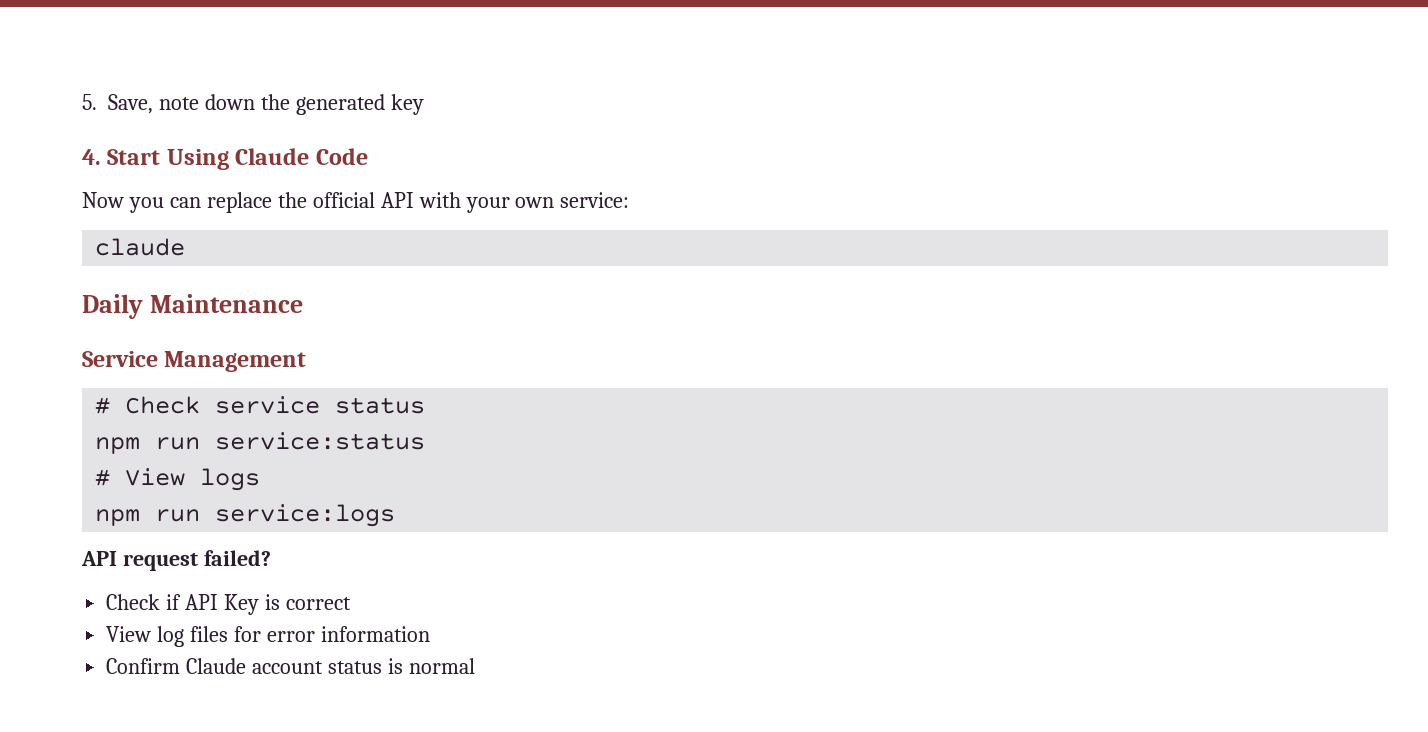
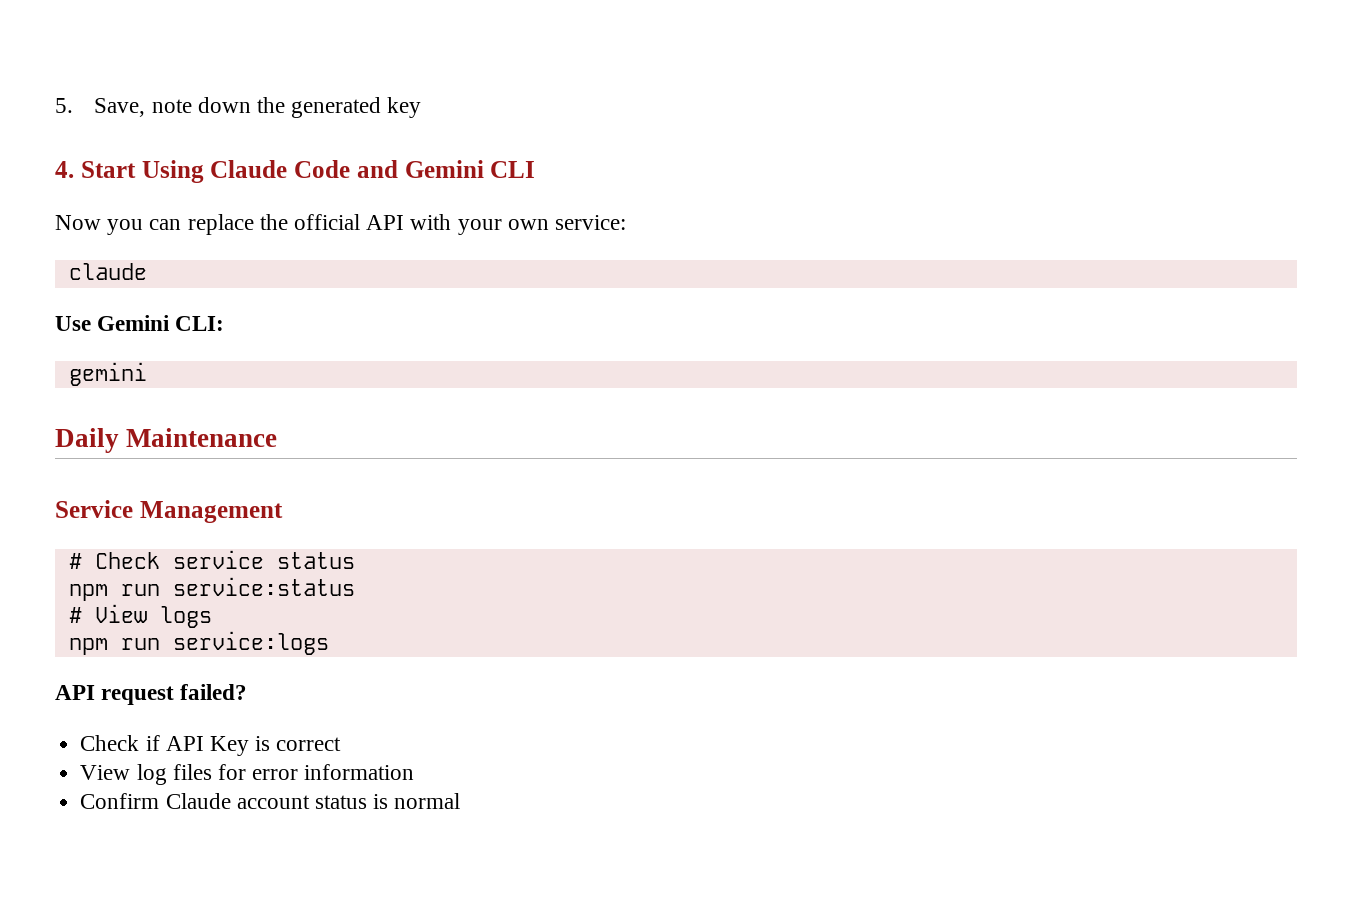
- 4. Start Using Claude Code
+ 4. Start Using Claude Code and Gemini CLI
+ Use Gemini CLI:
+ gemini

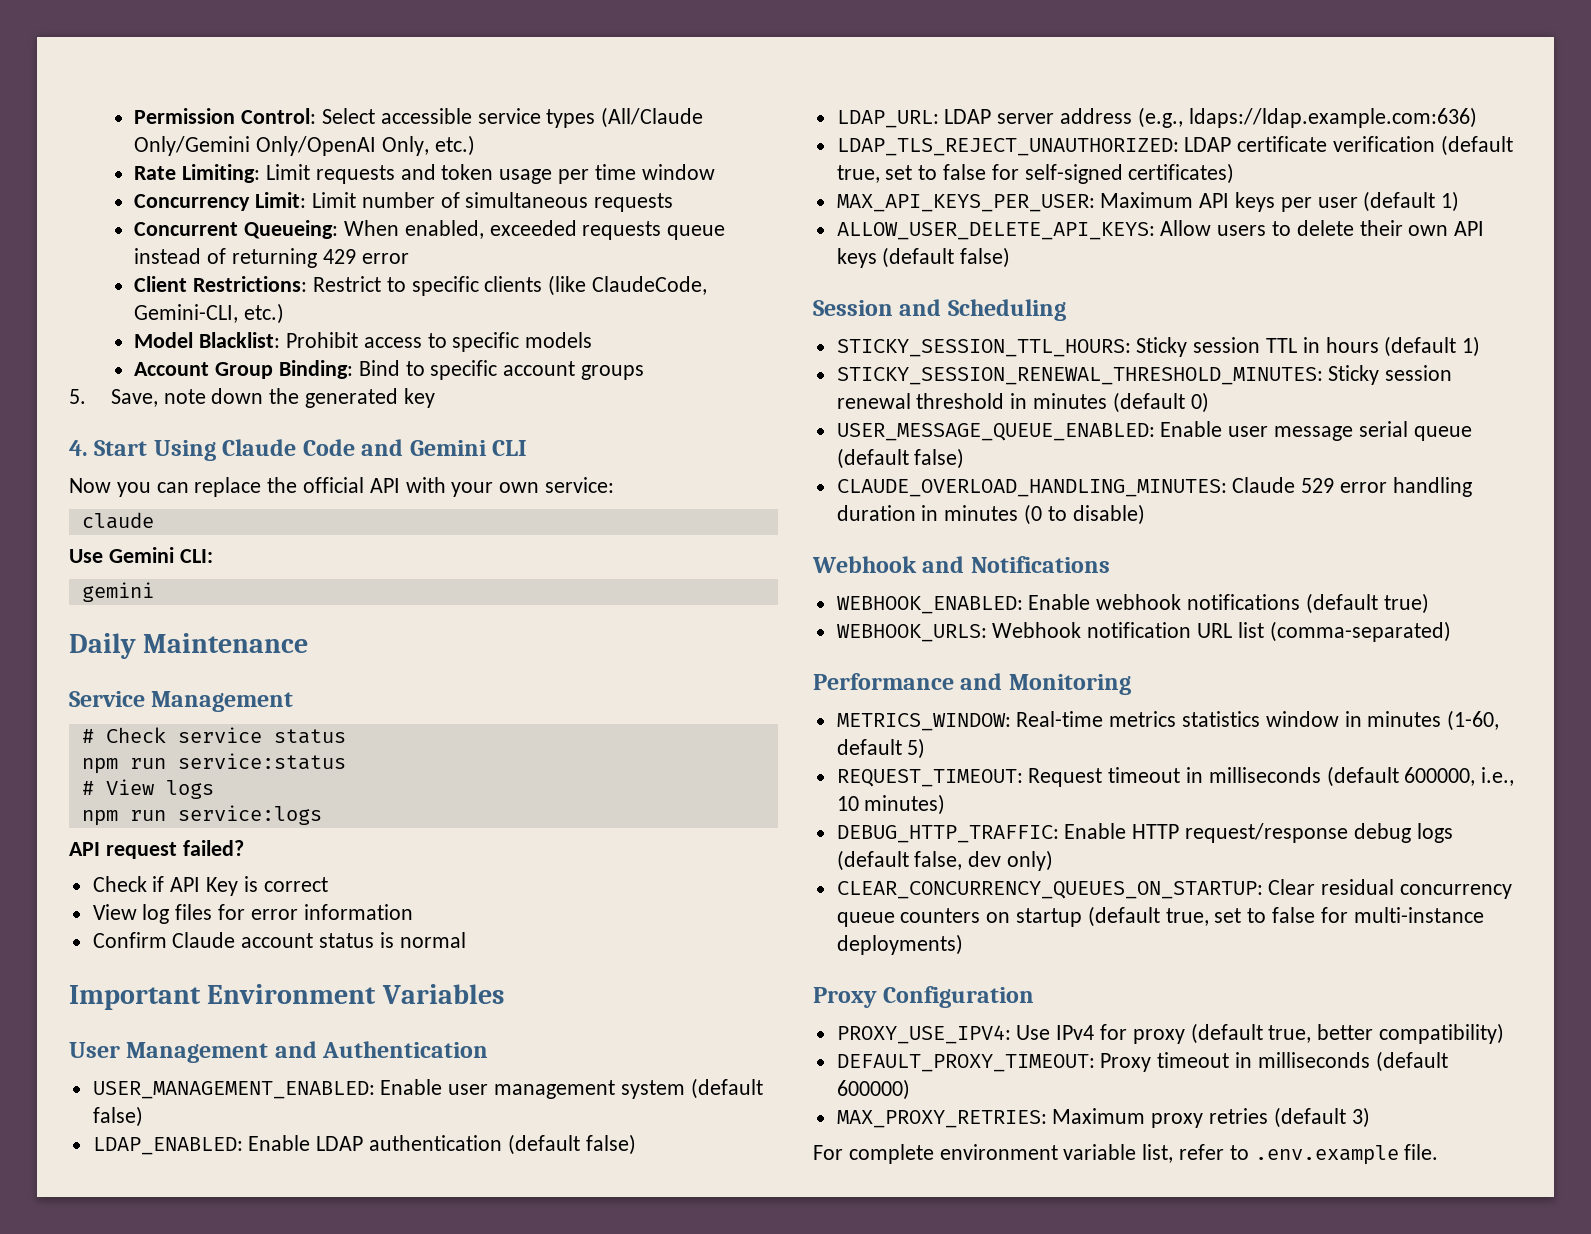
+ Permission Control: Select accessible service types (All/Claude Only/Gemini Only/OpenAI Only, etc.)
+ Rate Limiting: Limit requests and token usage per time window
+ Concurrency Limit: Limit number of simultaneous requests
+ Concurrent Queueing: When enabled, exceeded requests queue instead of returning 429 error
+ Client Restrictions: Restrict to specific clients (like ClaudeCode, Gemini-CLI, etc.)
+ Model Blacklist: Prohibit access to specific models
+ Account Group Binding: Bind to specific account groups
+ Important Environment Variables
+ User Management and Authentication
+ USER_MANAGEMENT_ENABLED: Enable user management system (default false)
+ LDAP_ENABLED: Enable LDAP authentication (default false)
+ LDAP_URL: LDAP server address (e.g., ldaps://ldap.example.com:636)
+ LDAP_TLS_REJECT_UNAUTHORIZED: LDAP certificate verification (default true, set to false for self-signed certificates)
+ MAX_API_KEYS_PER_USER: Maximum API keys per user (default 1)
+ ALLOW_USER_DELETE_API_KEYS: Allow users to delete their own API keys (default false)
+ Session and Scheduling
+ STICKY_SESSION_TTL_HOURS: Sticky session TTL in hours (default 1)
+ STICKY_SESSION_RENEWAL_THRESHOLD_MINUTES: Sticky session renewal threshold in minutes (default 0)
+ USER_MESSAGE_QUEUE_ENABLED: Enable user message serial queue (default false)
+ CLAUDE_OVERLOAD_HANDLING_MINUTES: Claude 529 error handling duration in minutes (0 to disable)
+ Webhook and Notifications
+ WEBHOOK_ENABLED: Enable webhook notifications (default true)
+ WEBHOOK_URLS: Webhook notification URL list (comma-separated)
+ Performance and Monitoring
+ METRICS_WINDOW: Real-time metrics statistics window in minutes (1-60, default 5)
+ REQUEST_TIMEOUT: Request timeout in milliseconds (default 600000, i.e., 10 minutes)
+ DEBUG_HTTP_TRAFFIC: Enable HTTP request/response debug logs (default false, dev only)
+ CLEAR_CONCURRENCY_QUEUES_ON_STARTUP: Clear residual concurrency queue counters on startup (default true, set to false for multi-instance deployments)
+ Proxy Configuration
+ PROXY_USE_IPV4: Use IPv4 for proxy (default true, better compatibility)
+ DEFAULT_PROXY_TIMEOUT: Proxy timeout in milliseconds (default 600000)
+ MAX_PROXY_RETRIES: Maximum proxy retries (default 3)
+ For complete environment variable list, refer to .env.example file.

